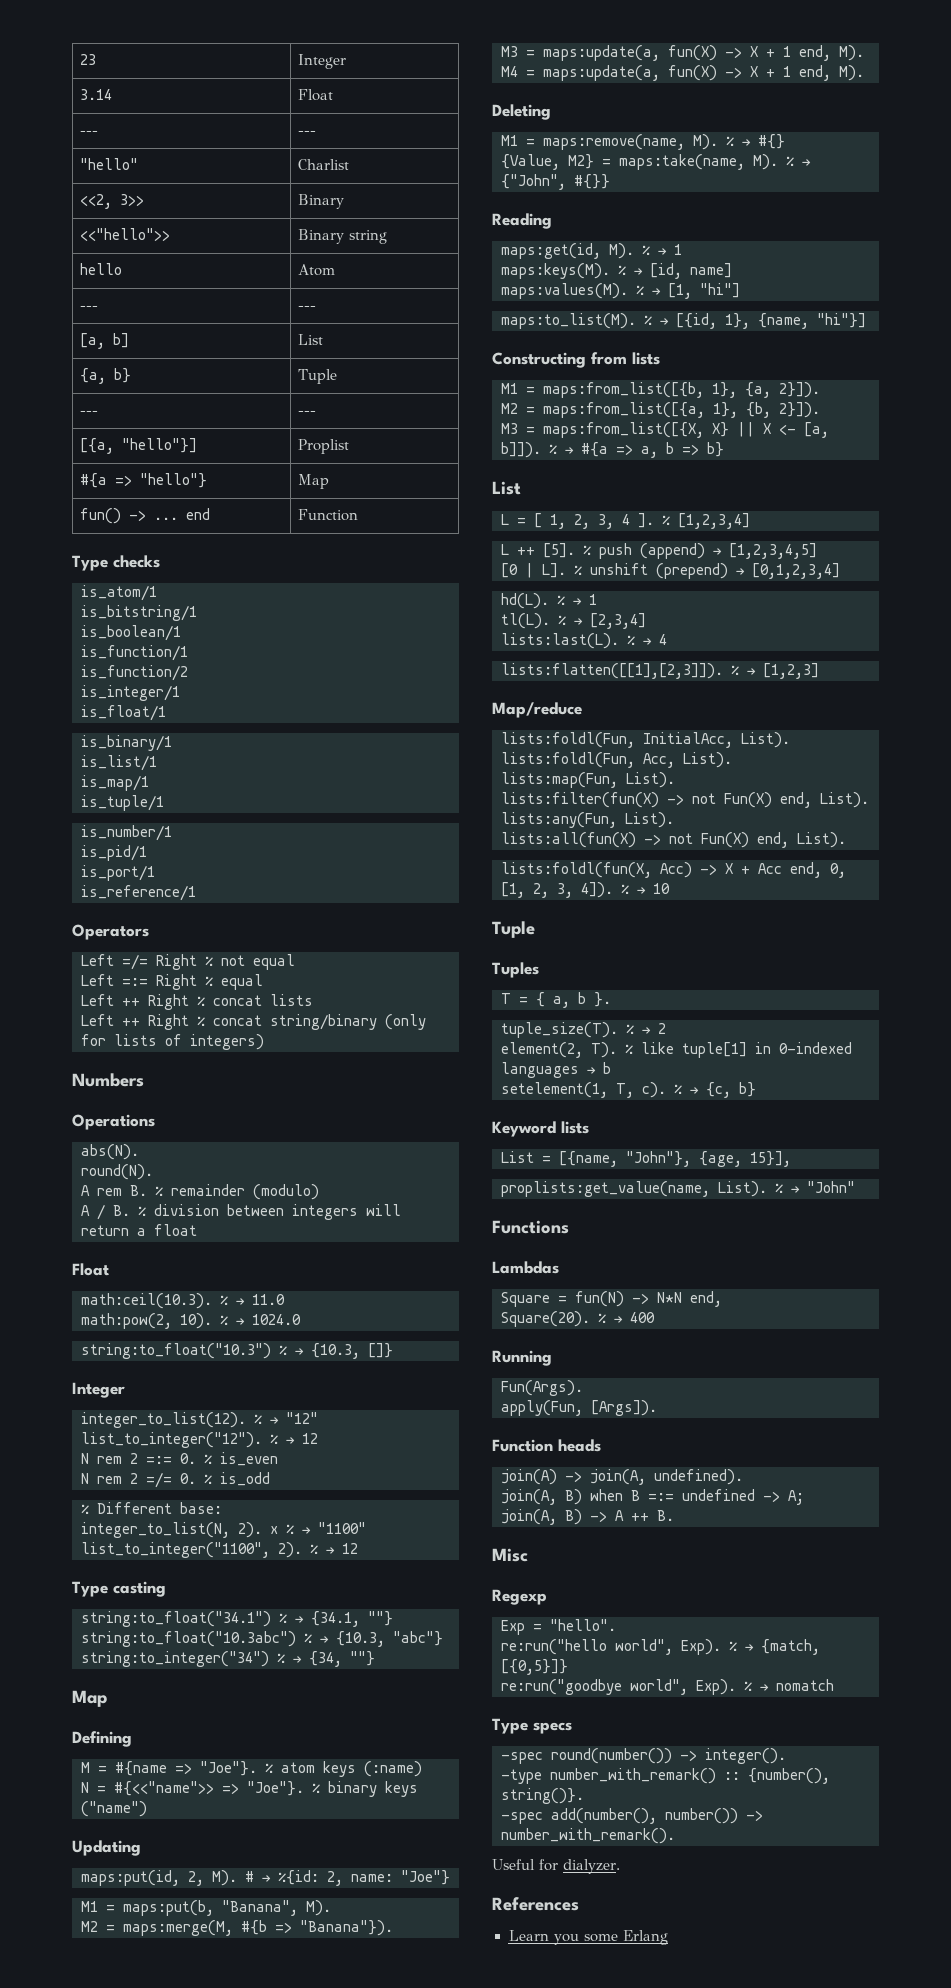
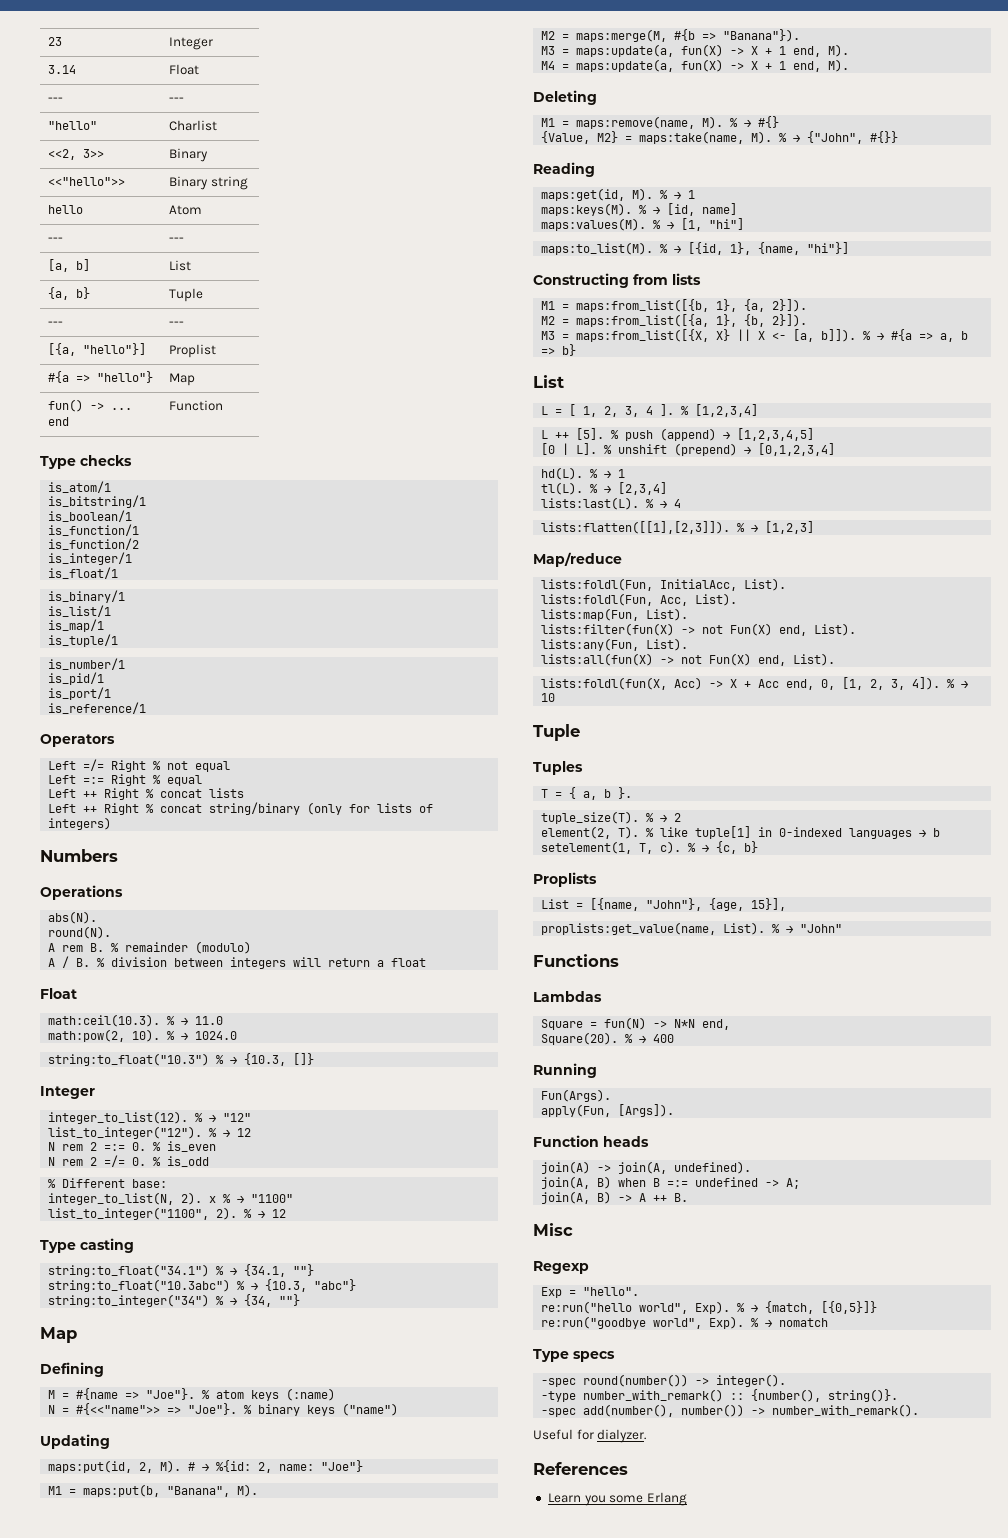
- Keyword lists
+ Proplists

